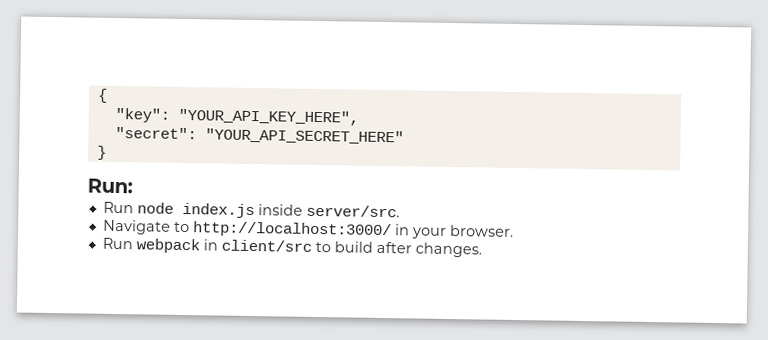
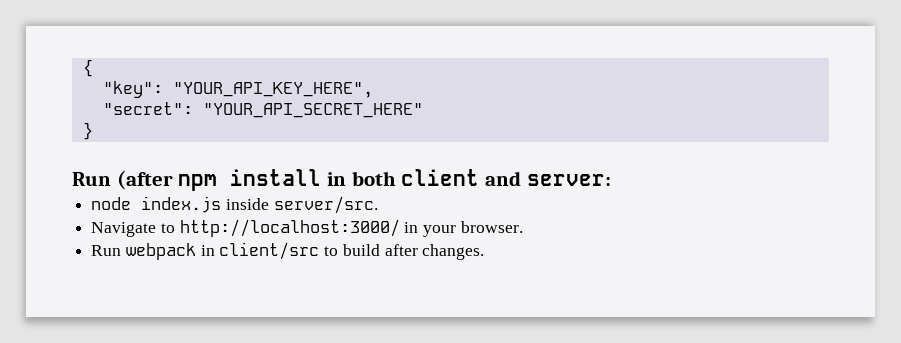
- Run:
- Run node index.js inside server/src.
+ Run (after npm install in both client and server:
+ node index.js inside server/src.

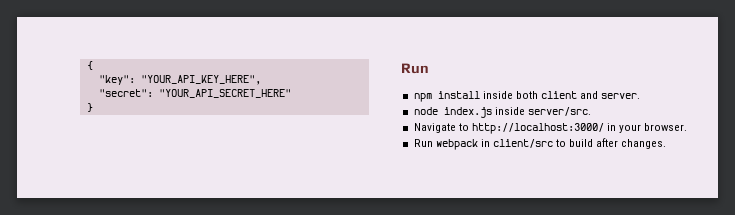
  }
- Run (after npm install in both client and server:
+ Run
+ npm install inside both client and server.

